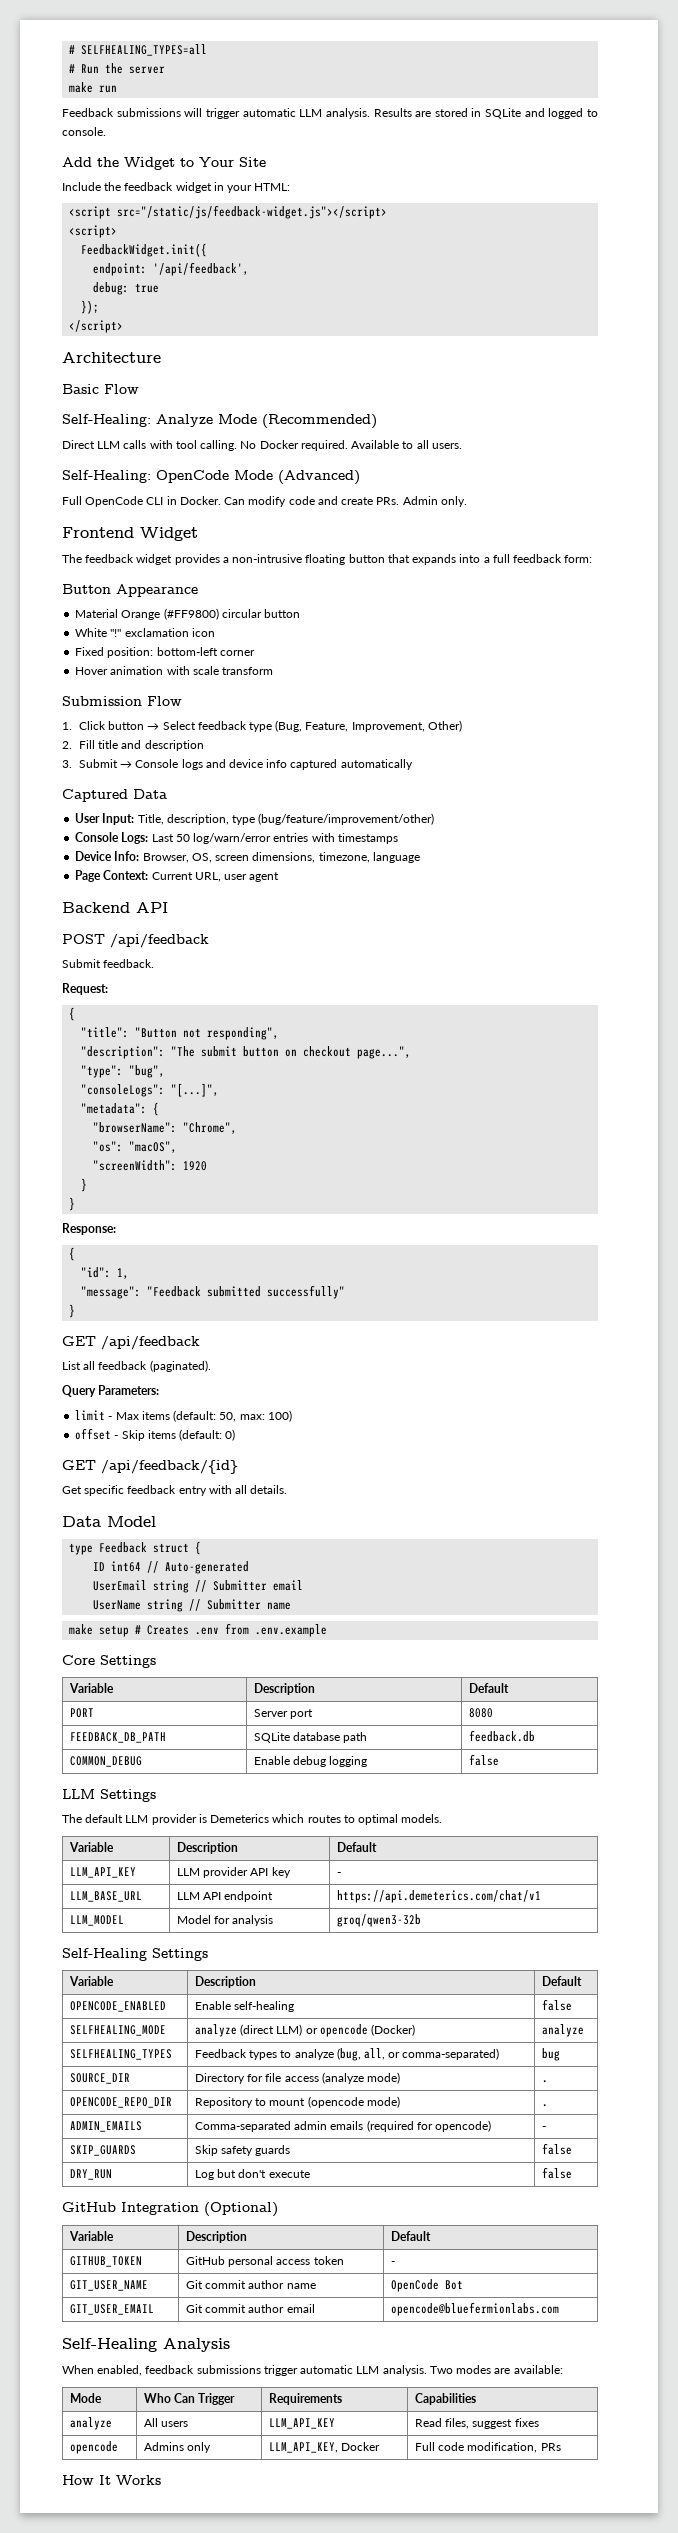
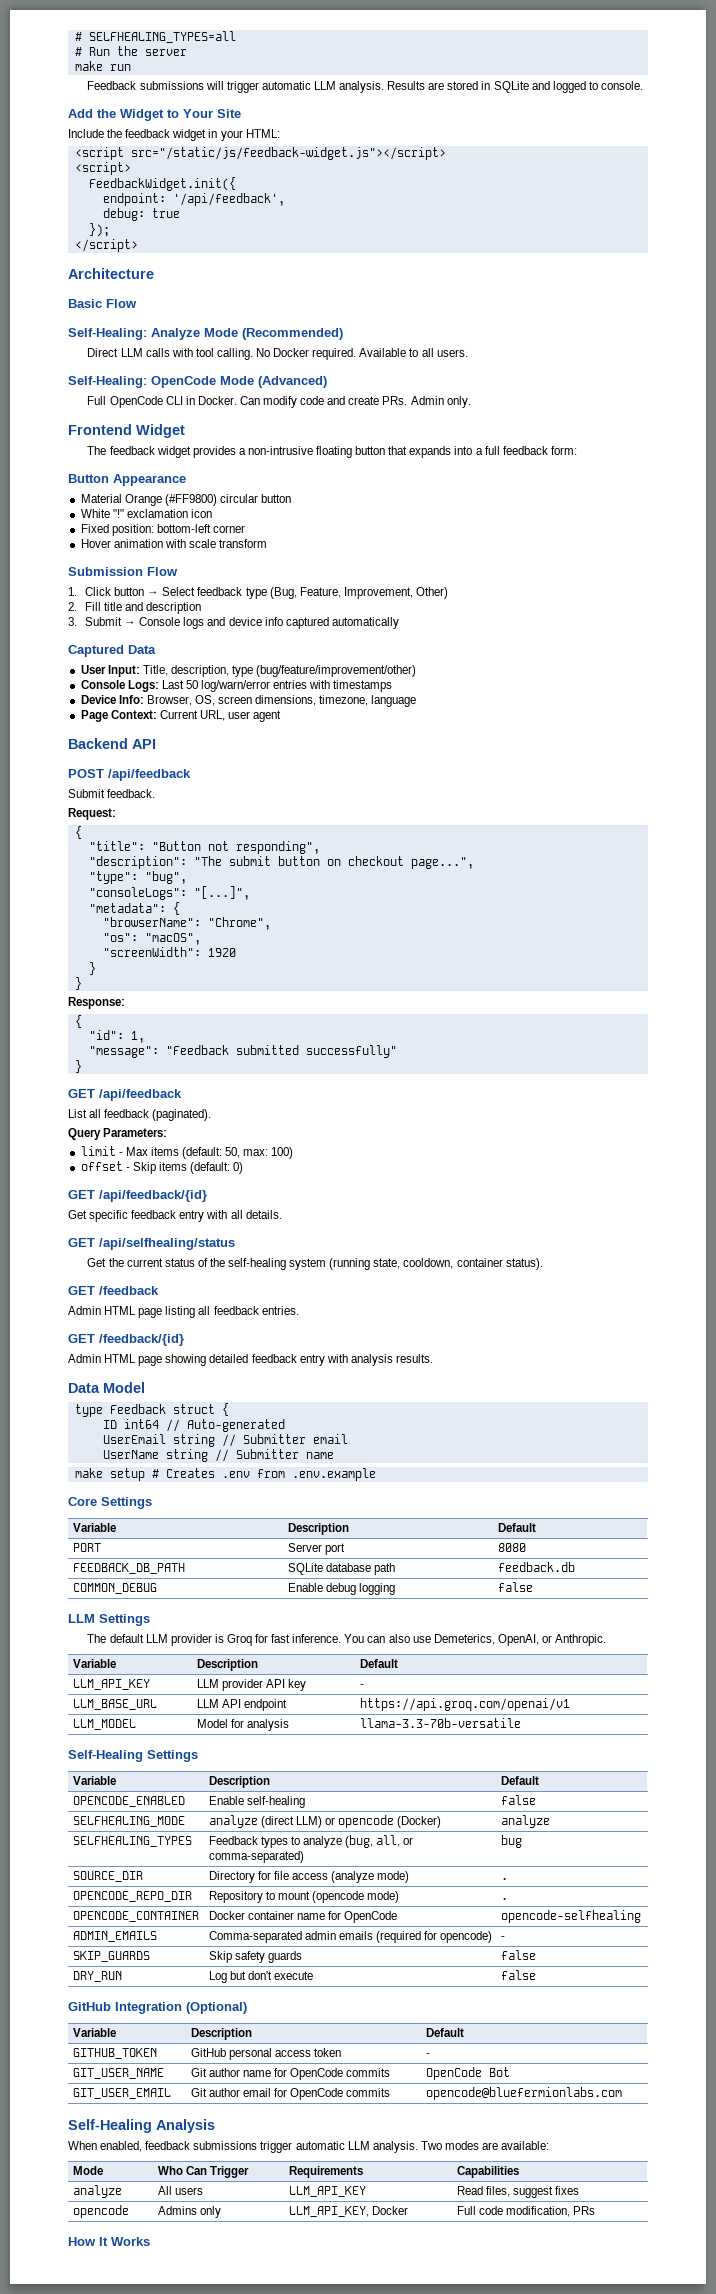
+ GET /api/selfhealing/status
+ Get the current status of the self-healing system (running state, cooldown, container status).
+ GET /feedback
+ Admin HTML page listing all feedback entries.
+ GET /feedback/{id}
+ Admin HTML page showing detailed feedback entry with analysis results.
- The default LLM provider is Demeterics which routes to optimal models.
+ The default LLM provider is Groq for fast inference. You can also use Demeterics, OpenAI, or Anthropic.
- LLM_BASE_URL | LLM API endpoint | https://api.demeterics.com/chat/v1
+ LLM_BASE_URL | LLM API endpoint | https://api.groq.com/openai/v1
- LLM_MODEL | Model for analysis | groq/qwen3-32b
+ LLM_MODEL | Model for analysis | llama-3.3-70b-versatile
+ OPENCODE_CONTAINER | Docker container name for OpenCode | opencode-selfhealing
- GIT_USER_NAME | Git commit author name | OpenCode Bot
+ GIT_USER_NAME | Git author name for OpenCode commits | OpenCode Bot
- GIT_USER_EMAIL | Git commit author email | opencode@bluefermionlabs.com
+ GIT_USER_EMAIL | Git author email for OpenCode commits | opencode@bluefermionlabs.com

